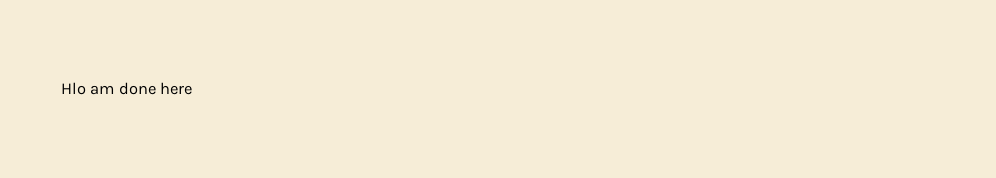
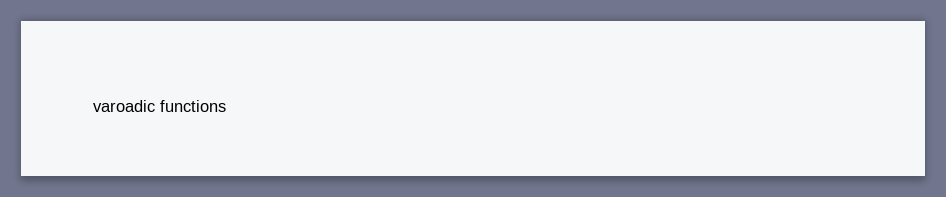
- Hlo am done here
+ varoadic functions

